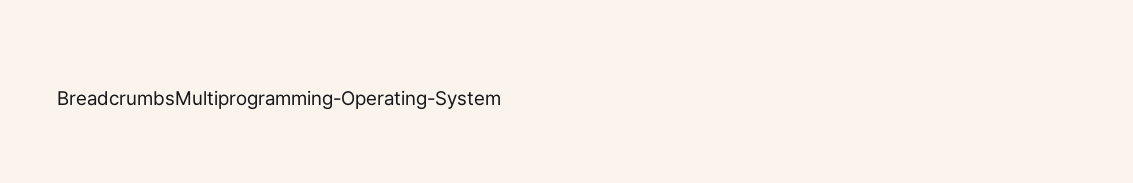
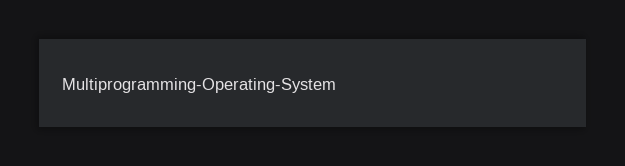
- BreadcrumbsMultiprogramming-Operating-System
+ Multiprogramming-Operating-System

